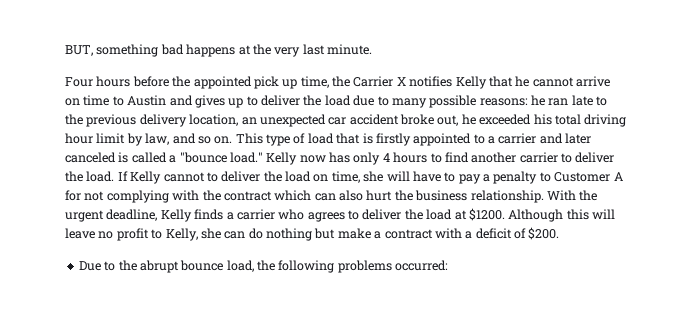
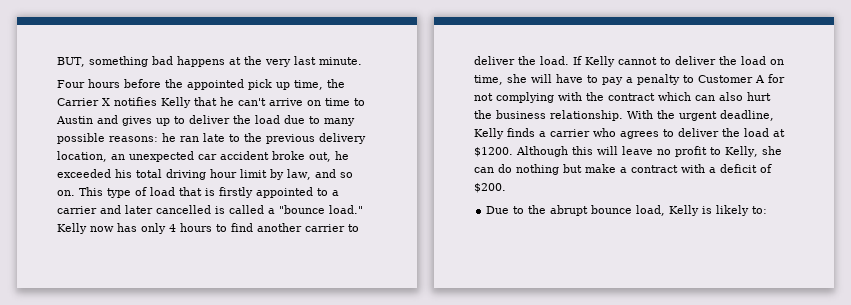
- Four hours before the appointed pick up time, the Carrier X notifies Kelly that he cannot arrive on time to Austin and gives up to deliver the load due to many possible reasons: he ran late to the previous delivery location, an unexpected car accident broke out, he exceeded his total driving hour limit by law, and so on.
+ Four hours before the appointed pick up time, the Carrier X notifies Kelly that he can't arrive on time to Austin and gives up to deliver the load due to many possible reasons: he ran late to the previous delivery location, an unexpected car accident broke out, he exceeded his total driving hour limit by law, and so on.
- This type of load that is firstly appointed to a carrier and later canceled is called a "bounce load."
+ This type of load that is firstly appointed to a carrier and later cancelled is called a "bounce load."
- Due to the abrupt bounce load, the following problems occurred:
+ Due to the abrupt bounce load, Kelly is likely to:

